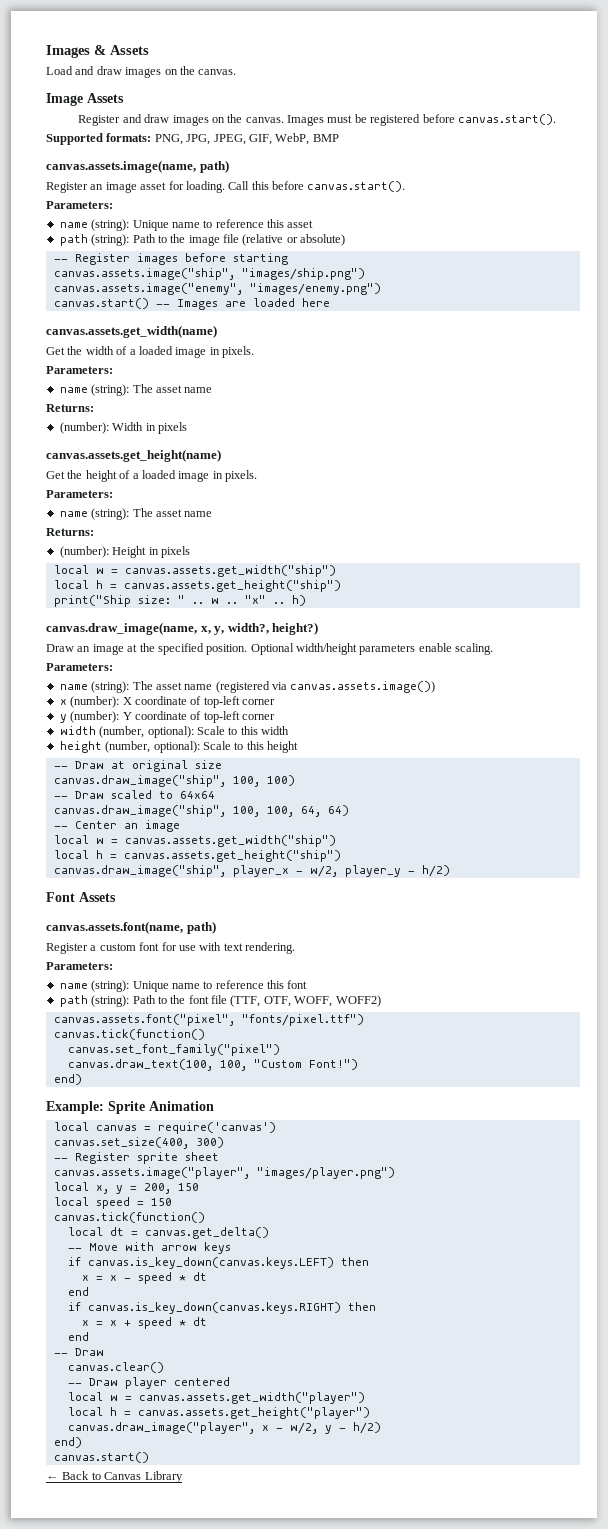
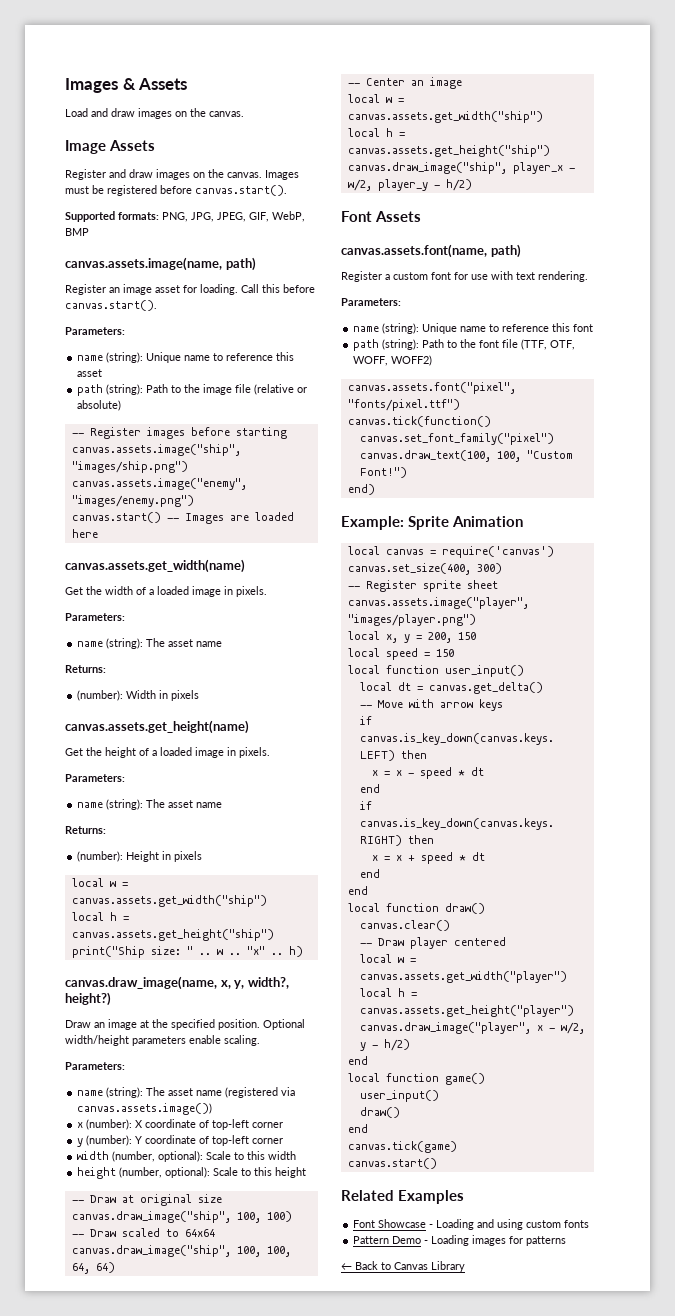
  local speed = 150
- canvas.tick(function()
+ local function user_input()
  x = x + speed * dt
  end
- -- Draw
+ end
+ local function draw()
  canvas.draw_image("player", x - w/2, y - h/2)
- end)
+ end
+ local function game()
+ user_input()
+ draw()
+ end
+ canvas.tick(game)
  canvas.start()
+ Related Examples
+ Font Showcase - Loading and using custom fonts
+ Pattern Demo - Loading images for patterns

